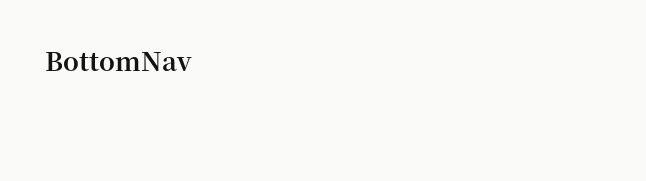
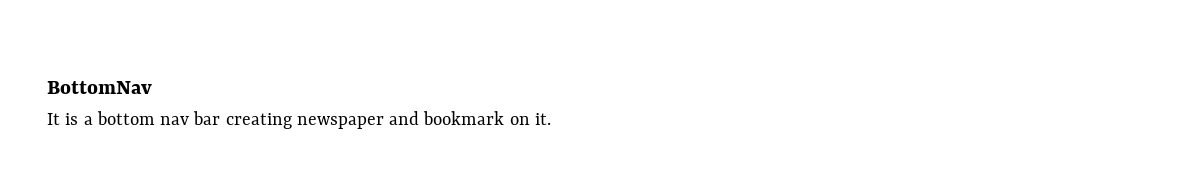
+ It is a bottom nav bar creating newspaper and bookmark on it.

